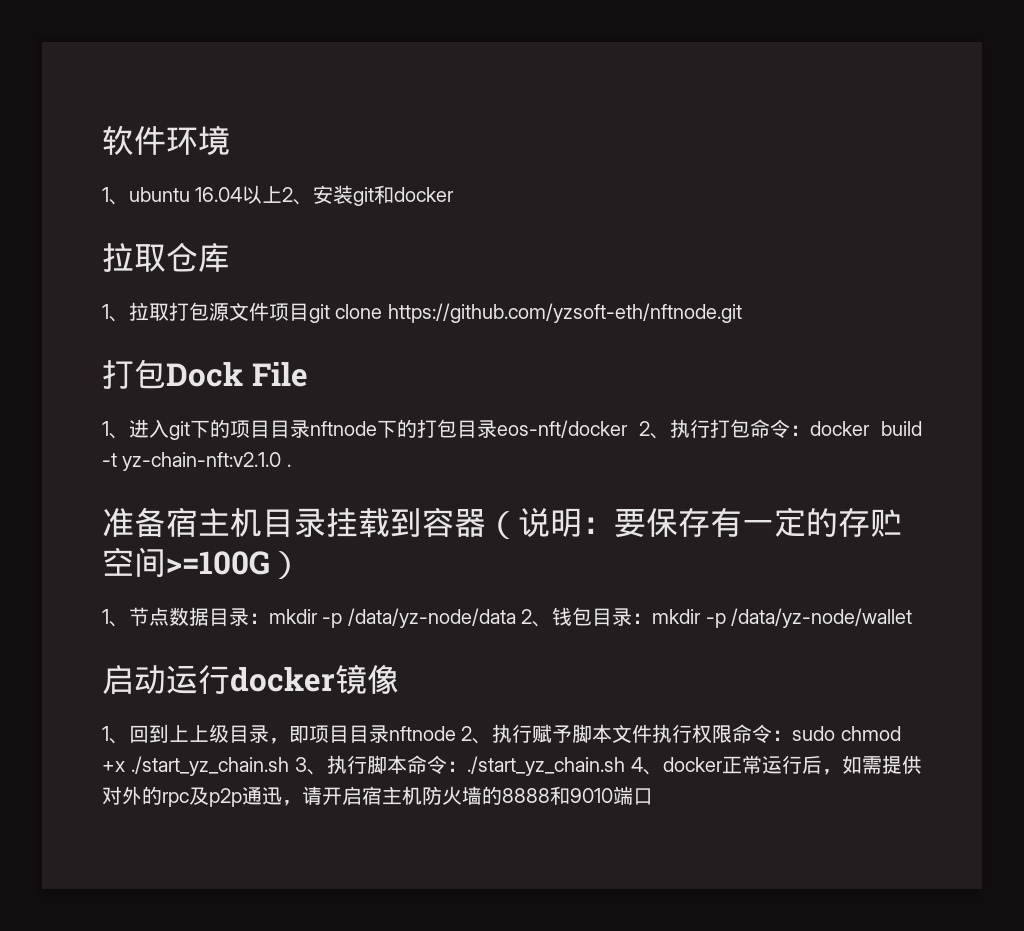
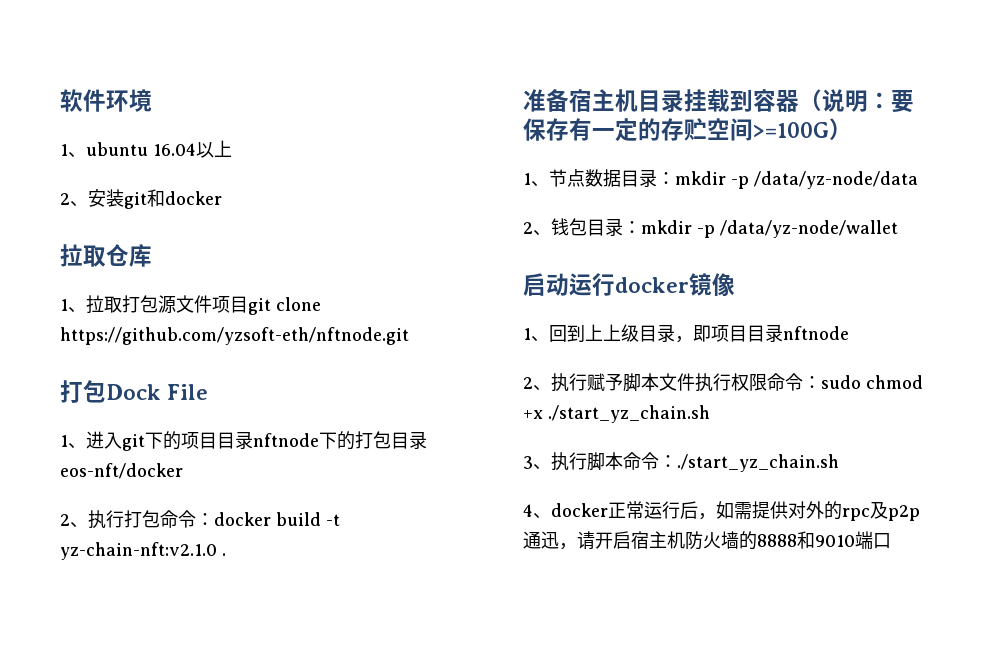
- 1、ubuntu 16.04以上2、安装git和docker
+ 1、ubuntu 16.04以上
+ 2、安装git和docker
- 1、进入git下的项目目录nftnode下的打包目录eos-nft/docker 2、执行打包命令：docker build -t yz-chain-nft:v2.1.0 .
+ 1、进入git下的项目目录nftnode下的打包目录eos-nft/docker
+ 2、执行打包命令：docker build -t yz-chain-nft:v2.1.0 .
- 1、节点数据目录：mkdir -p /data/yz-node/data 2、钱包目录：mkdir -p /data/yz-node/wallet
+ 1、节点数据目录：mkdir -p /data/yz-node/data
+ 2、钱包目录：mkdir -p /data/yz-node/wallet
- 1、回到上上级目录，即项目目录nftnode 2、执行赋予脚本文件执行权限命令：sudo chmod +x ./start_yz_chain.sh 3、执行脚本命令：./start_yz_chain.sh 4、docker正常运行后，如需提供对外的rpc及p2p通迅，请开启宿主机防火墙的8888和9010端口
+ 1、回到上上级目录，即项目目录nftnode
+ 2、执行赋予脚本文件执行权限命令：sudo chmod +x ./start_yz_chain.sh
+ 3、执行脚本命令：./start_yz_chain.sh
+ 4、docker正常运行后，如需提供对外的rpc及p2p通迅，请开启宿主机防火墙的8888和9010端口

